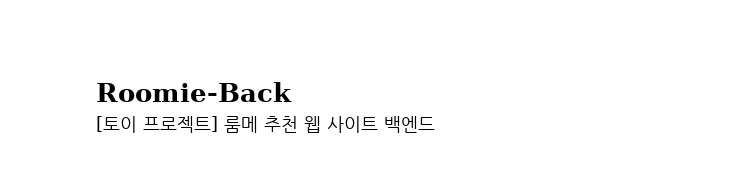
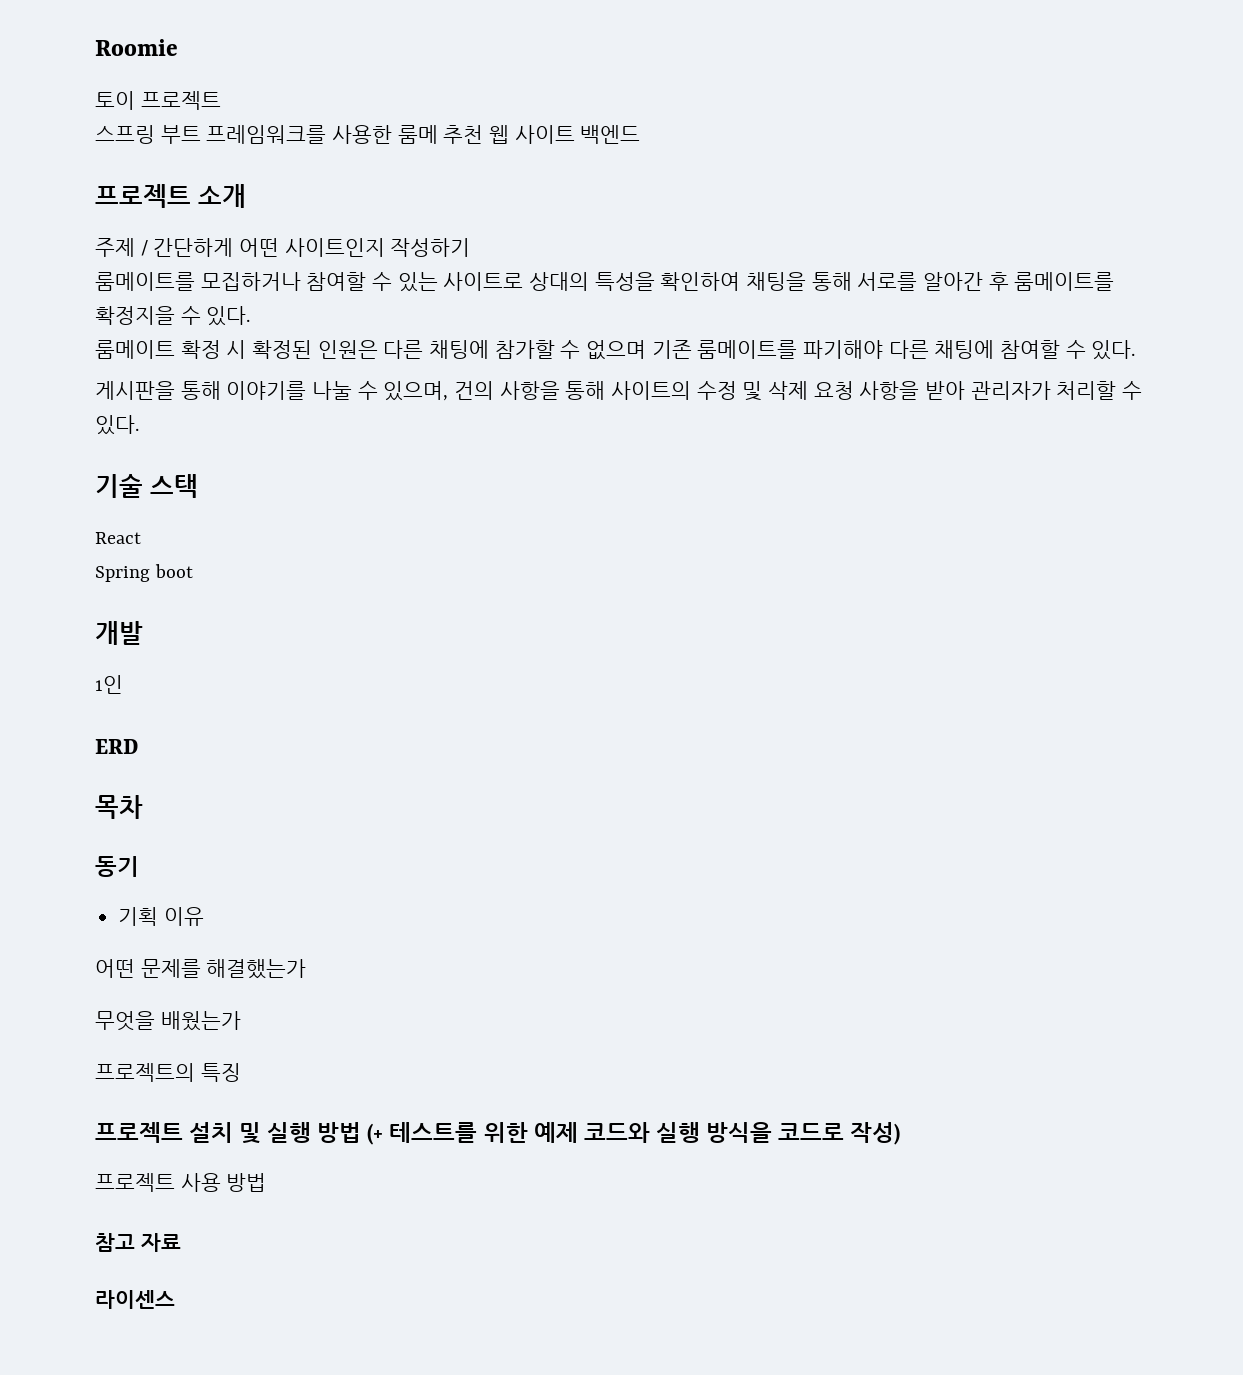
- Roomie-Back
- [토이 프로젝트] 룸메 추천 웹 사이트 백엔드
+ Roomie
+ 토이 프로젝트
+ 스프링 부트 프레임워크를 사용한 룸메 추천 웹 사이트 백엔드
+ 프로젝트 소개
+ 주제 / 간단하게 어떤 사이트인지 작성하기
+ 룸메이트를 모집하거나 참여할 수 있는 사이트로 상대의 특성을 확인하여 채팅을 통해 서로를 알아간 후 룸메이트를 확정지을 수 있다.
+ 룸메이트 확정 시 확정된 인원은 다른 채팅에 참가할 수 없으며 기존 룸메이트를 파기해야 다른 채팅에 참여할 수 있다.
+ 게시판을 통해 이야기를 나눌 수 있으며, 건의 사항을 통해 사이트의 수정 및 삭제 요청 사항을 받아 관리자가 처리할 수 있다.
+ 기술 스택
+ React
+ Spring boot
+ 개발
+ 1인
+ ERD
+ 목차
+ 동기
+ 기획 이유
+ 어떤 문제를 해결했는가
+ 무엇을 배웠는가
+ 프로젝트의 특징
+ 프로젝트 설치 및 실행 방법 (+ 테스트를 위한 예제 코드와 실행 방식을 코드로 작성)
+ 프로젝트 사용 방법
+ 참고 자료
+ 라이센스

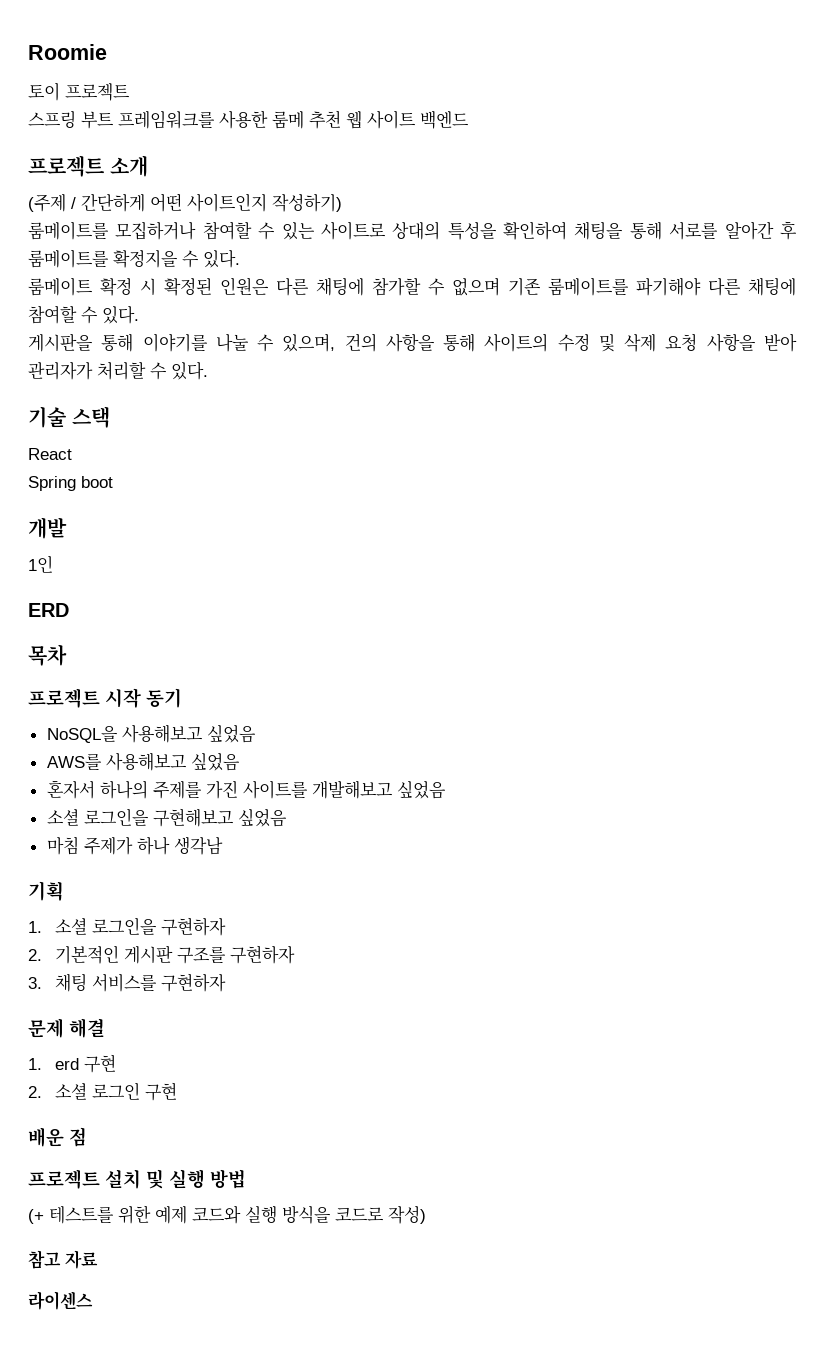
- 주제 / 간단하게 어떤 사이트인지 작성하기
+ (주제 / 간단하게 어떤 사이트인지 작성하기)
- 동기
+ 프로젝트 시작 동기
- 기획 이유
- 어떤 문제를 해결했는가
- 무엇을 배웠는가
- 프로젝트의 특징
+ NoSQL을 사용해보고 싶었음
+ AWS를 사용해보고 싶었음
+ 혼자서 하나의 주제를 가진 사이트를 개발해보고 싶었음
+ 소셜 로그인을 구현해보고 싶었음
+ 마침 주제가 하나 생각남
+ 기획
+ 1. 소셜 로그인을 구현하자
+ 2. 기본적인 게시판 구조를 구현하자
+ 3. 채팅 서비스를 구현하자
+ 문제 해결
+ 1. erd 구현
+ 2. 소셜 로그인 구현
+ 배운 점
- 프로젝트 설치 및 실행 방법 (+ 테스트를 위한 예제 코드와 실행 방식을 코드로 작성)
+ 프로젝트 설치 및 실행 방법
+ (+ 테스트를 위한 예제 코드와 실행 방식을 코드로 작성)
- 프로젝트 사용 방법

